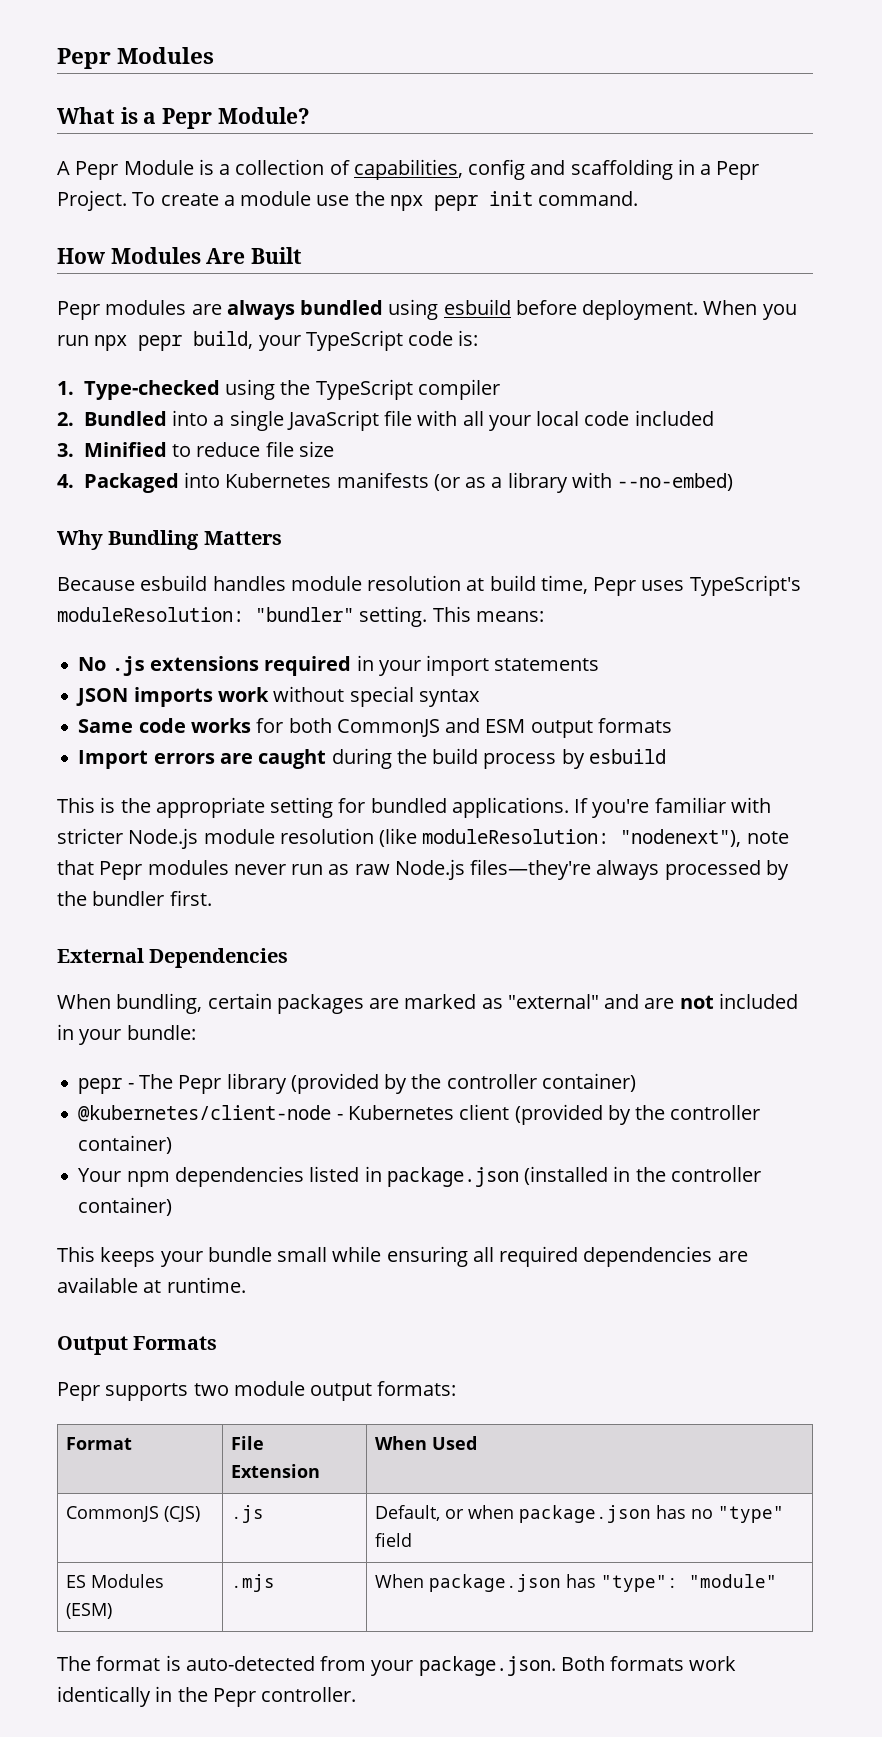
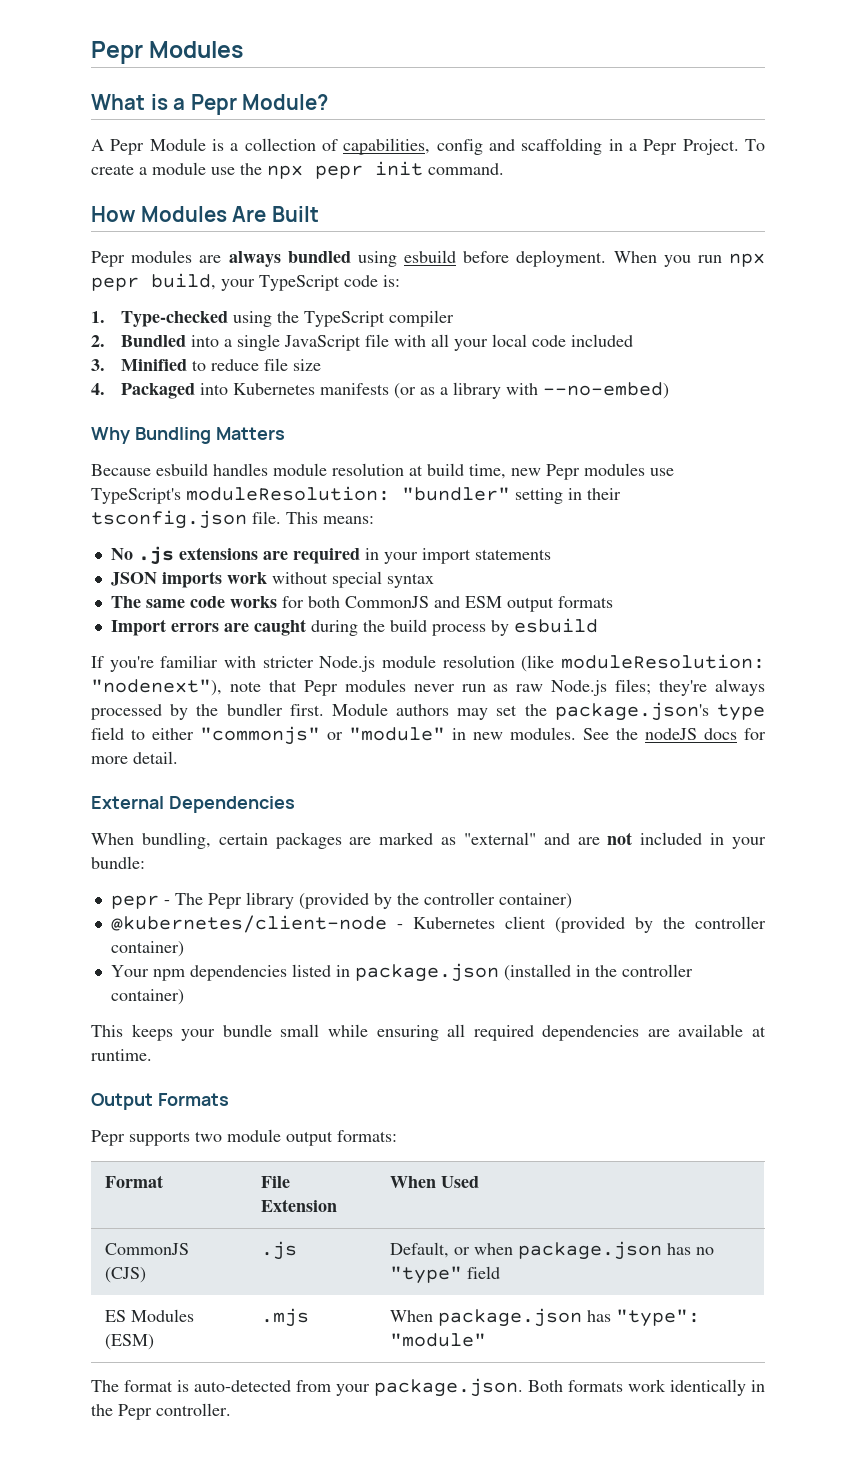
- Because esbuild handles module resolution at build time, Pepr uses TypeScript's moduleResolution: "bundler" setting.
+ Because esbuild handles module resolution at build time, new Pepr modules use TypeScript's moduleResolution: "bundler" setting in their tsconfig.json file.
- No .js extensions required in your import statements
+ No .js extensions are required in your import statements
- Same code works for both CommonJS and ESM output formats
+ The same code works for both CommonJS and ESM output formats
- This is the appropriate setting for bundled applications. If you're familiar with stricter Node.js module resolution (like moduleResolution: "nodenext"), note that Pepr modules never run as raw Node.js files—they're always processed by the bundler first.
+ If you're familiar with stricter Node.js module resolution (like moduleResolution: "nodenext"), note that Pepr modules never run as raw Node.js files; they're always processed by the bundler first. Module authors may set the package.json's type field to either "commonjs" or "module" in new modules. See the nodeJS docs for more detail.

